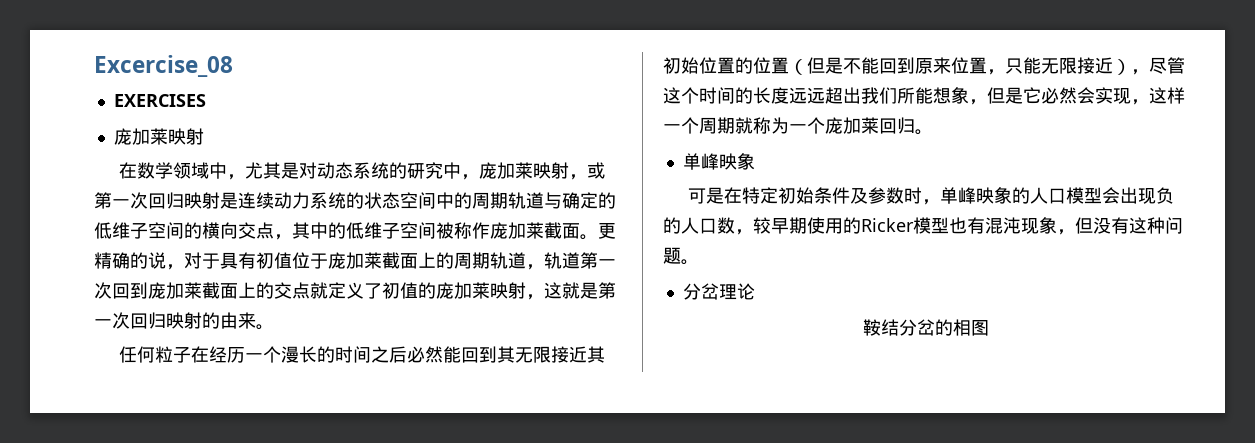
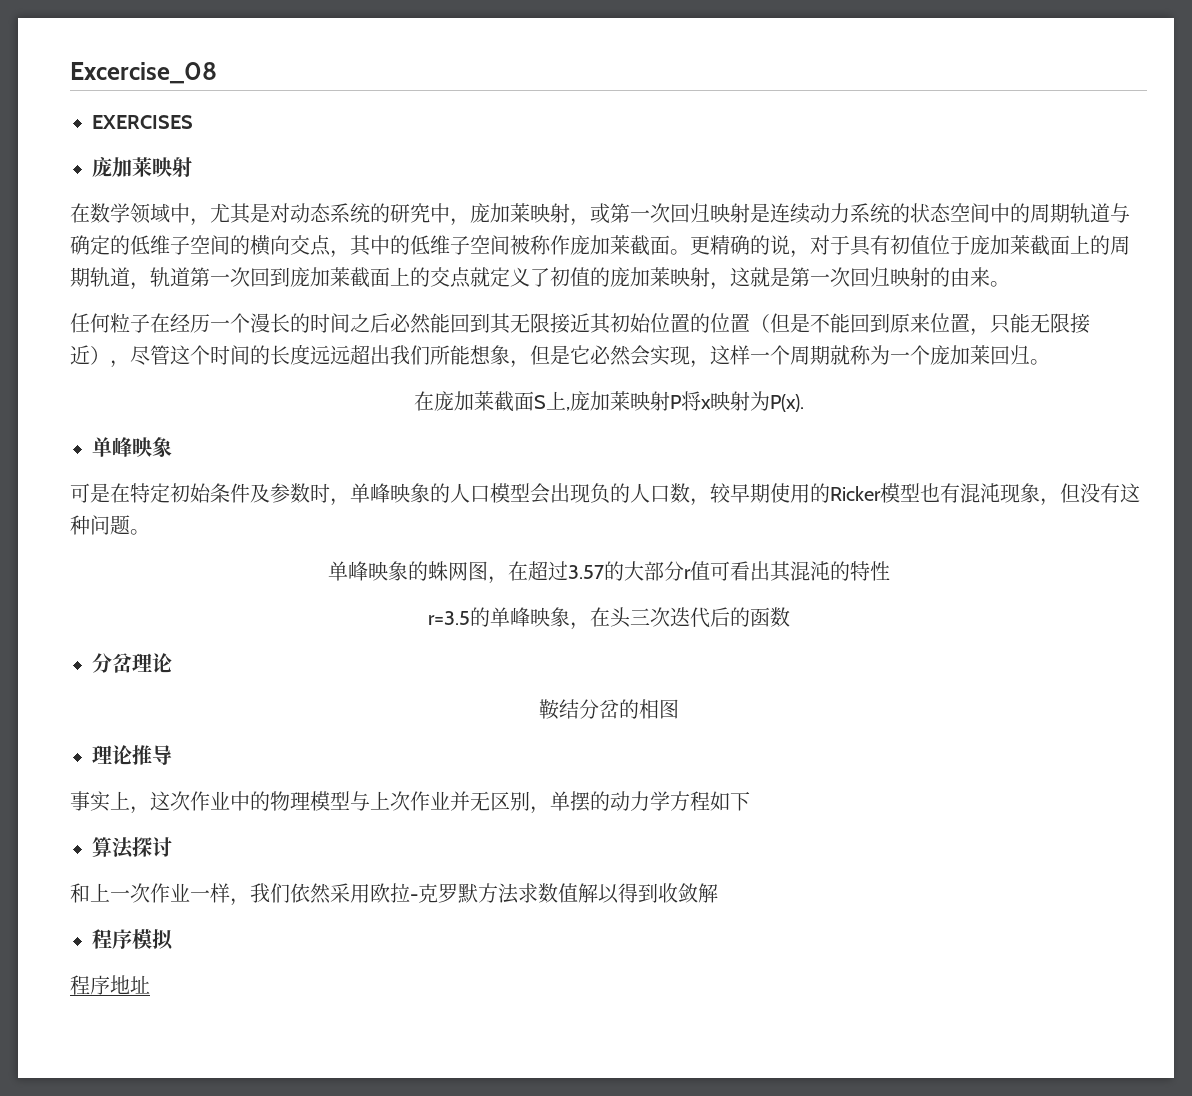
+ 在庞加莱截面S上,庞加莱映射P将x映射为P(x).
+ 单峰映象的蛛网图，在超过3.57的大部分r值可看出其混沌的特性
+ r=3.5的单峰映象，在头三次迭代后的函数
+ 理论推导
+ 事实上，这次作业中的物理模型与上次作业并无区别，单摆的动力学方程如下
+ 算法探讨
+ 和上一次作业一样，我们依然采用欧拉-克罗默方法求数值解以得到收敛解
+ 程序模拟
+ 程序地址

